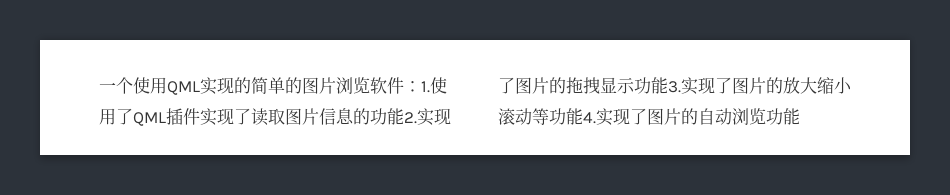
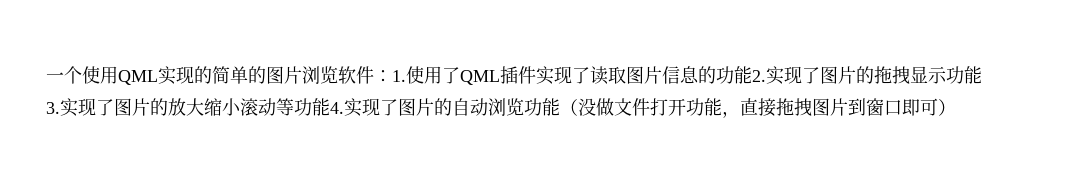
- 一个使用QML实现的简单的图片浏览软件：1.使用了QML插件实现了读取图片信息的功能2.实现了图片的拖拽显示功能3.实现了图片的放大缩小滚动等功能4.实现了图片的自动浏览功能
+ 一个使用QML实现的简单的图片浏览软件：1.使用了QML插件实现了读取图片信息的功能2.实现了图片的拖拽显示功能3.实现了图片的放大缩小滚动等功能4.实现了图片的自动浏览功能（没做文件打开功能，直接拖拽图片到窗口即可）

